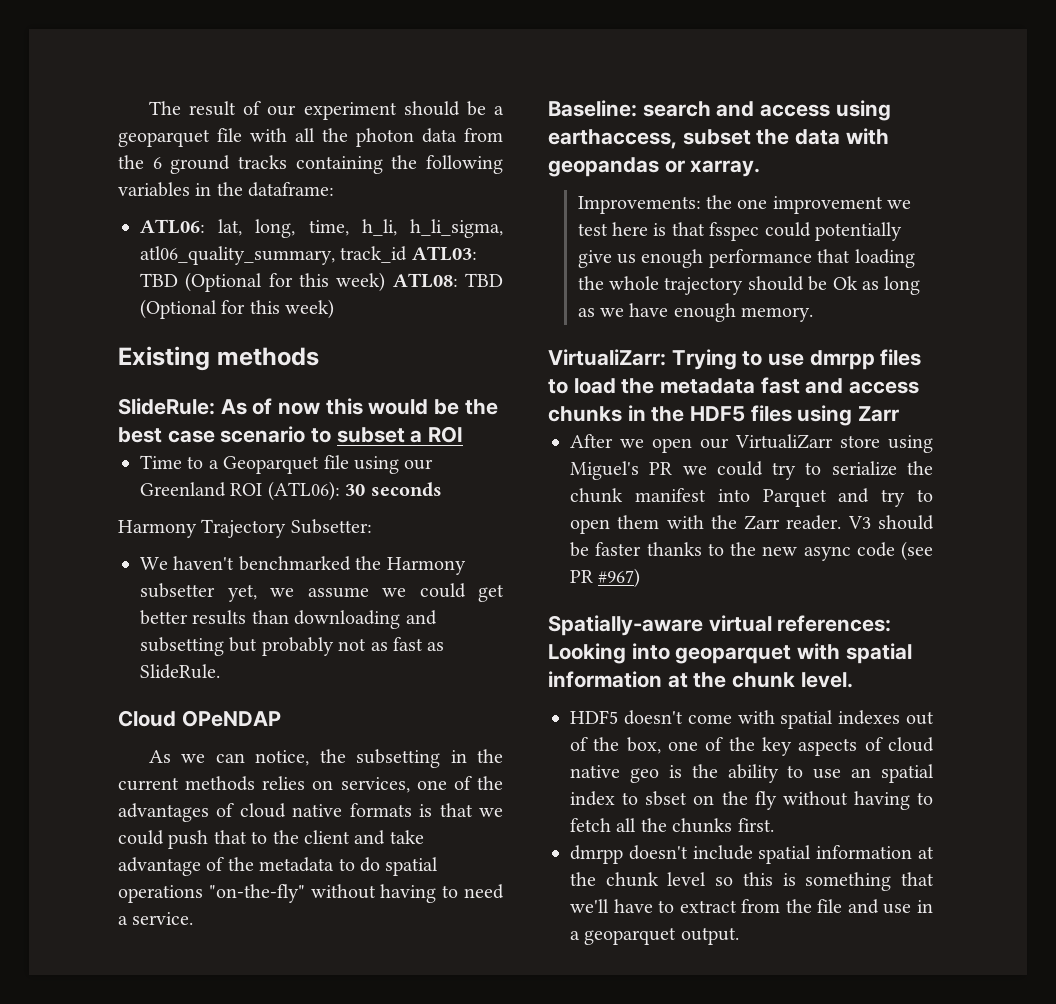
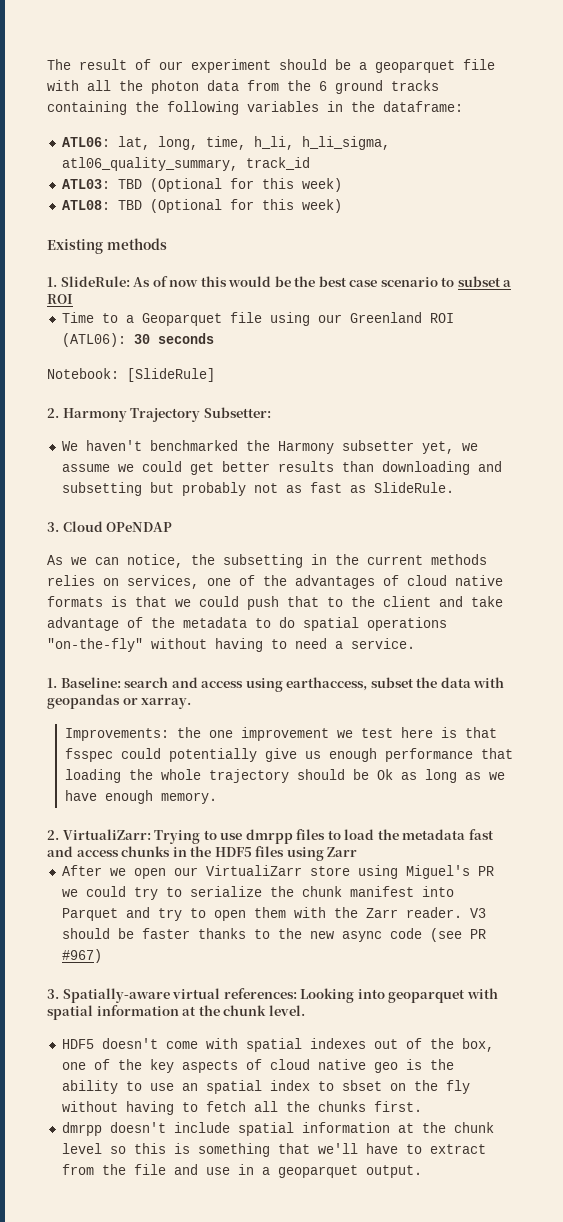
- ATL06: lat, long, time, h_li, h_li_sigma, atl06_quality_summary, track_id ATL03: TBD (Optional for this week) ATL08: TBD (Optional for this week)
+ ATL06: lat, long, time, h_li, h_li_sigma, atl06_quality_summary, track_id
+ ATL03: TBD (Optional for this week)
+ ATL08: TBD (Optional for this week)
- SlideRule: As of now this would be the best case scenario to subset a ROI
+ 1. SlideRule: As of now this would be the best case scenario to subset a ROI
- Harmony Trajectory Subsetter:
+ Notebook: [SlideRule]
+ 2. Harmony Trajectory Subsetter:
- Cloud OPeNDAP
+ 3. Cloud OPeNDAP
- Baseline: search and access using earthaccess, subset the data with geopandas or xarray.
+ 1. Baseline: search and access using earthaccess, subset the data with geopandas or xarray.
- VirtualiZarr: Trying to use dmrpp files to load the metadata fast and access chunks in the HDF5 files using Zarr
+ 2. VirtualiZarr: Trying to use dmrpp files to load the metadata fast and access chunks in the HDF5 files using Zarr
- Spatially-aware virtual references: Looking into geoparquet with spatial information at the chunk level.
+ 3. Spatially-aware virtual references: Looking into geoparquet with spatial information at the chunk level.

